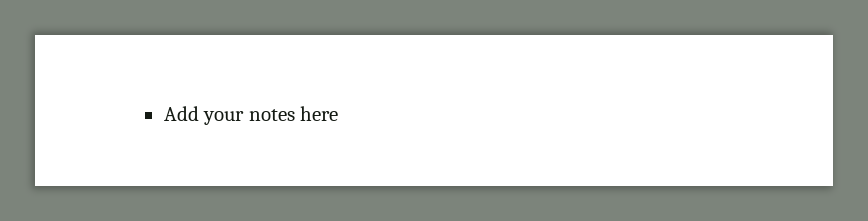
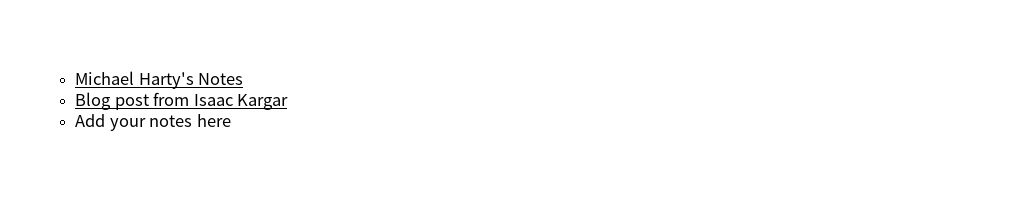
+ Michael Harty's Notes
+ Blog post from Isaac Kargar

